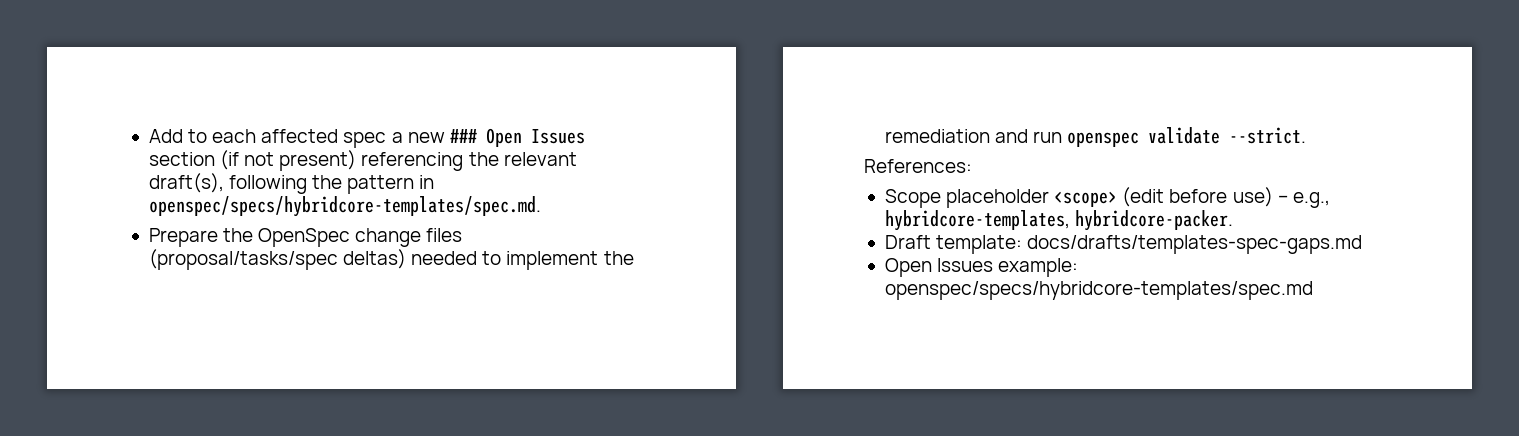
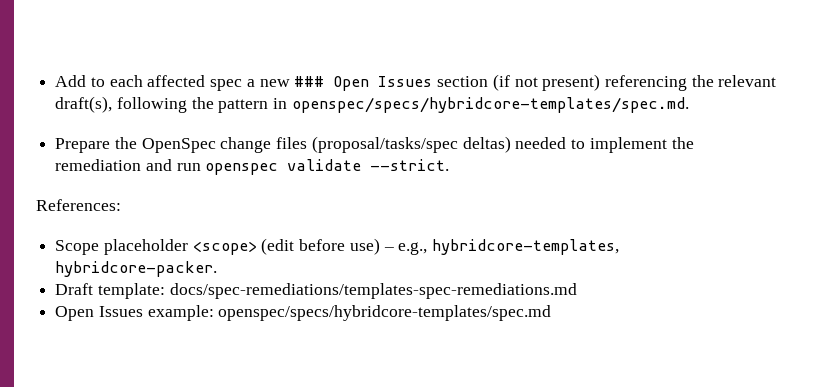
- Draft template: docs/drafts/templates-spec-gaps.md
+ Draft template: docs/spec-remediations/templates-spec-remediations.md

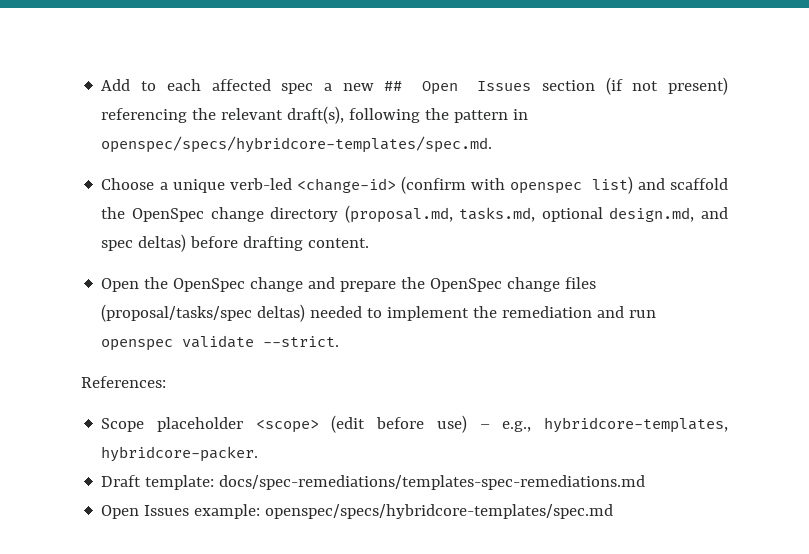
- Add to each affected spec a new ### Open Issues section (if not present) referencing the relevant draft(s), following the pattern in openspec/specs/hybridcore-templates/spec.md.
+ Add to each affected spec a new ## Open Issues section (if not present) referencing the relevant draft(s), following the pattern in openspec/specs/hybridcore-templates/spec.md.
- Prepare the OpenSpec change files (proposal/tasks/spec deltas) needed to implement the remediation and run openspec validate --strict.
+ Choose a unique verb-led <change-id> (confirm with openspec list) and scaffold the OpenSpec change directory (proposal.md, tasks.md, optional design.md, and spec deltas) before drafting content.
+ Open the OpenSpec change and prepare the OpenSpec change files (proposal/tasks/spec deltas) needed to implement the remediation and run openspec validate --strict.

